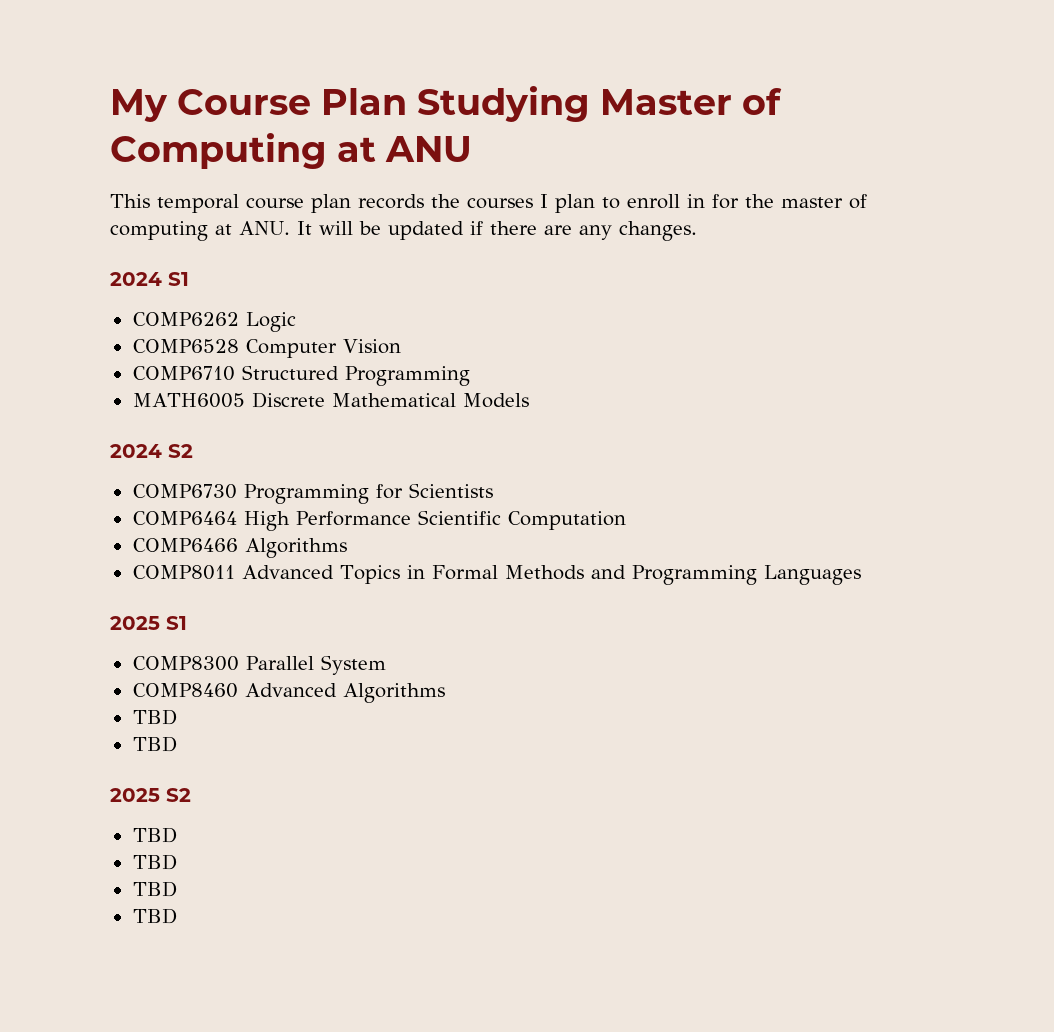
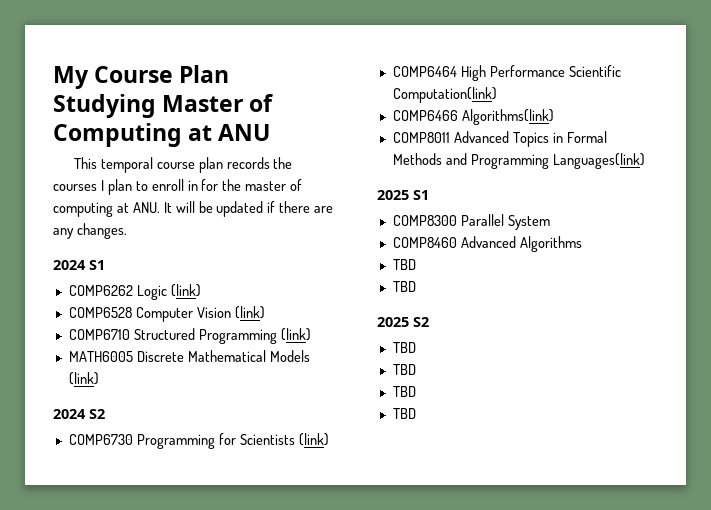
- COMP6262 Logic
+ COMP6262 Logic (link)
- COMP6528 Computer Vision
+ COMP6528 Computer Vision (link)
- COMP6710 Structured Programming
+ COMP6710 Structured Programming (link)
- MATH6005 Discrete Mathematical Models
+ MATH6005 Discrete Mathematical Models (link)
- COMP6730 Programming for Scientists
+ COMP6730 Programming for Scientists (link)
- COMP6464 High Performance Scientific Computation
+ COMP6464 High Performance Scientific Computation(link)
- COMP6466 Algorithms
+ COMP6466 Algorithms(link)
- COMP8011 Advanced Topics in Formal Methods and Programming Languages
+ COMP8011 Advanced Topics in Formal Methods and Programming Languages(link)

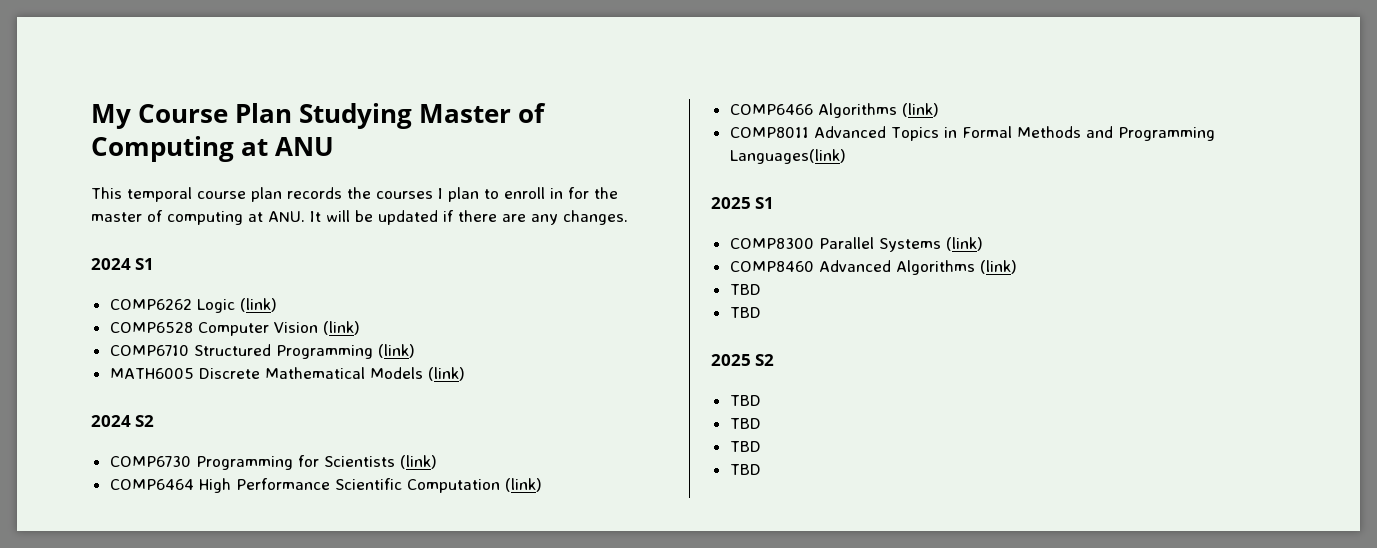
- COMP6464 High Performance Scientific Computation(link)
+ COMP6464 High Performance Scientific Computation (link)
- COMP6466 Algorithms(link)
+ COMP6466 Algorithms (link)
- COMP8300 Parallel System
+ COMP8300 Parallel Systems (link)
- COMP8460 Advanced Algorithms
+ COMP8460 Advanced Algorithms (link)

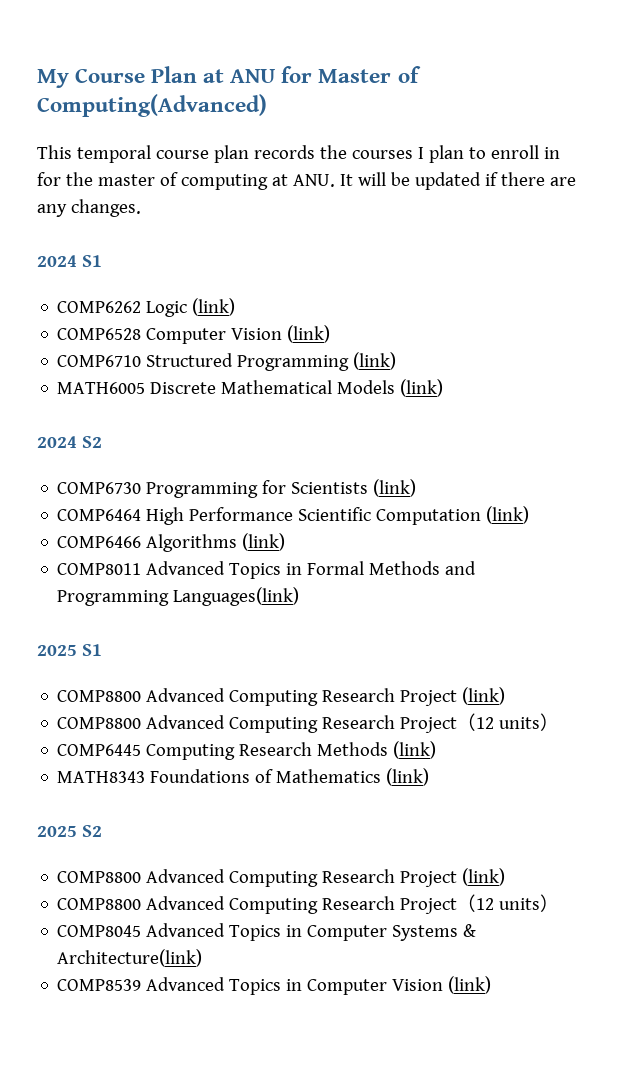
- My Course Plan Studying Master of Computing at ANU
+ My Course Plan at ANU for Master of Computing(Advanced)
  2025 S1
- COMP8300 Parallel Systems (link)
- COMP8460 Advanced Algorithms (link)
- TBD
- TBD
+ COMP8800 Advanced Computing Research Project (link)
+ COMP8800 Advanced Computing Research Project（12 units）
+ COMP6445 Computing Research Methods (link)
+ MATH8343 Foundations of Mathematics (link)
  2025 S2
- TBD
- TBD
- TBD
- TBD
+ COMP8800 Advanced Computing Research Project (link)
+ COMP8800 Advanced Computing Research Project（12 units）
+ COMP8045 Advanced Topics in Computer Systems & Architecture(link)
+ COMP8539 Advanced Topics in Computer Vision (link)

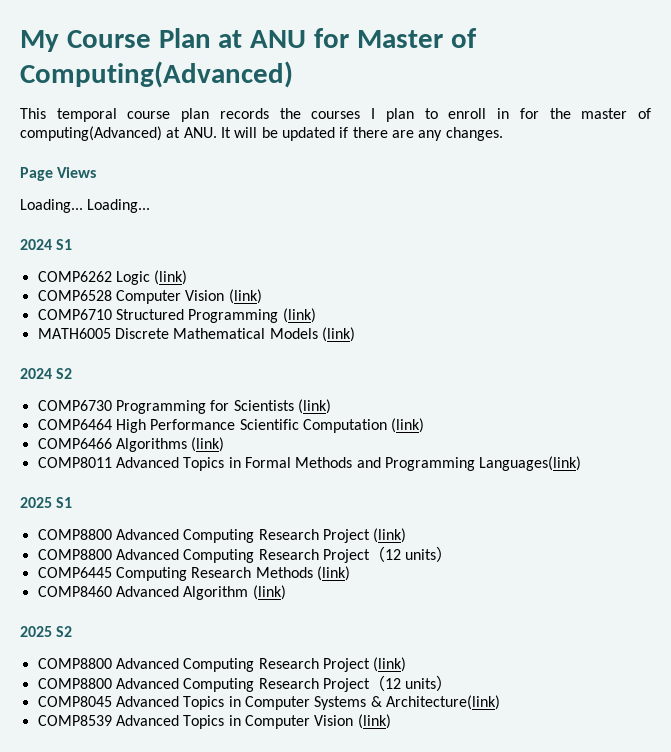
- This temporal course plan records the courses I plan to enroll in for the master of computing at ANU. It will be updated if there are any changes.
+ This temporal course plan records the courses I plan to enroll in for the master of computing(Advanced) at ANU. It will be updated if there are any changes.
+ Page Views
+ Loading... Loading...
- MATH8343 Foundations of Mathematics (link)
+ COMP8460 Advanced Algorithm (link)

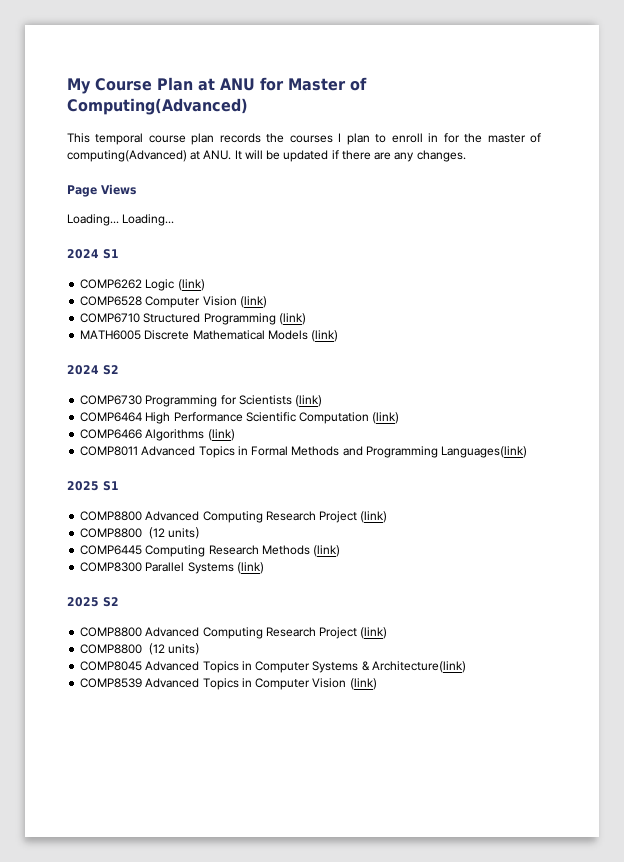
  2025 S1
  COMP8800 Advanced Computing Research Project (link)
- COMP8800 Advanced Computing Research Project（12 units）
+ COMP8800（12 units）
- COMP8460 Advanced Algorithm (link)
+ COMP8300 Parallel Systems (link)
  2025 S2
  COMP8800 Advanced Computing Research Project (link)
- COMP8800 Advanced Computing Research Project（12 units）
+ COMP8800（12 units）

